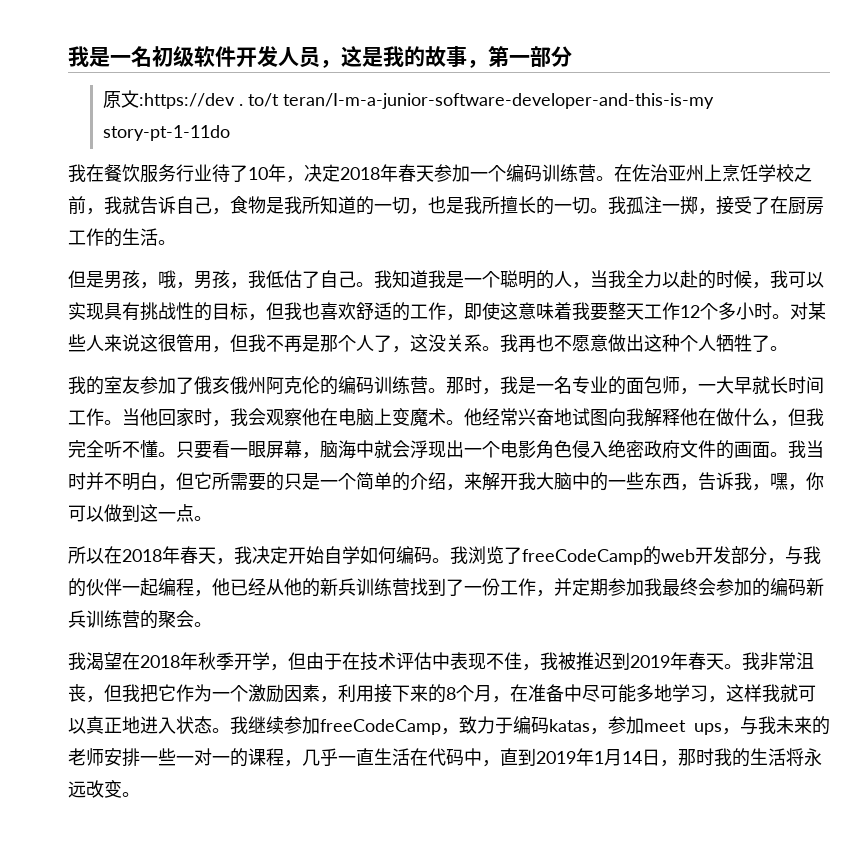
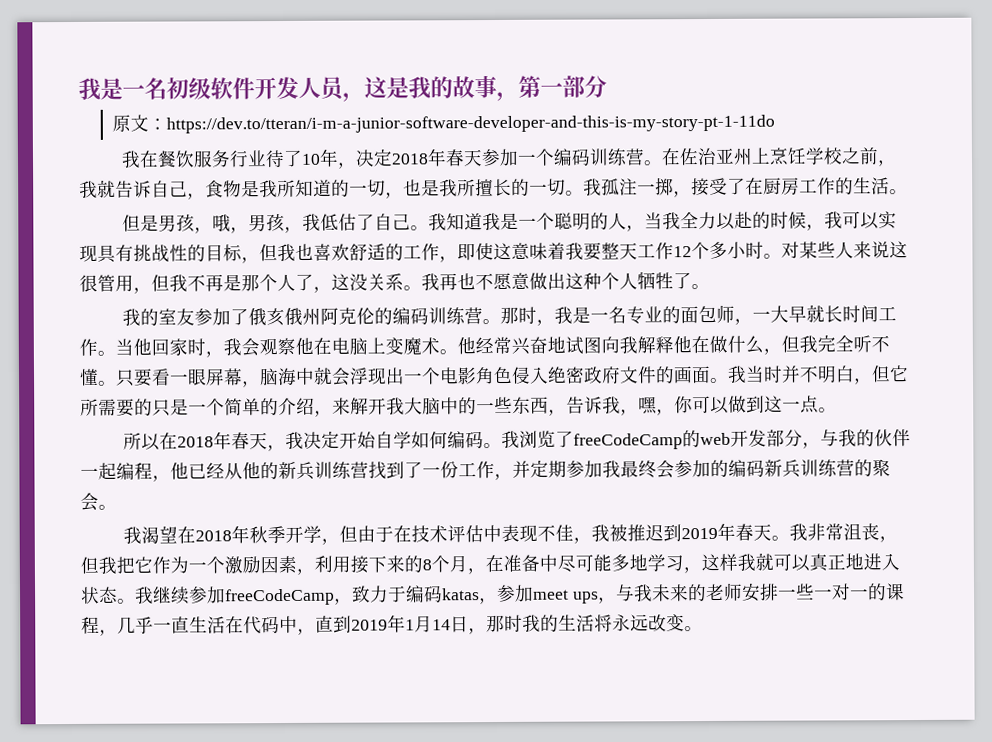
- 原文:https://dev . to/t teran/I-m-a-junior-software-developer-and-this-is-my story-pt-1-11do
+ 原文：https://dev.to/tteran/i-m-a-junior-software-developer-and-this-is-my-story-pt-1-11do

